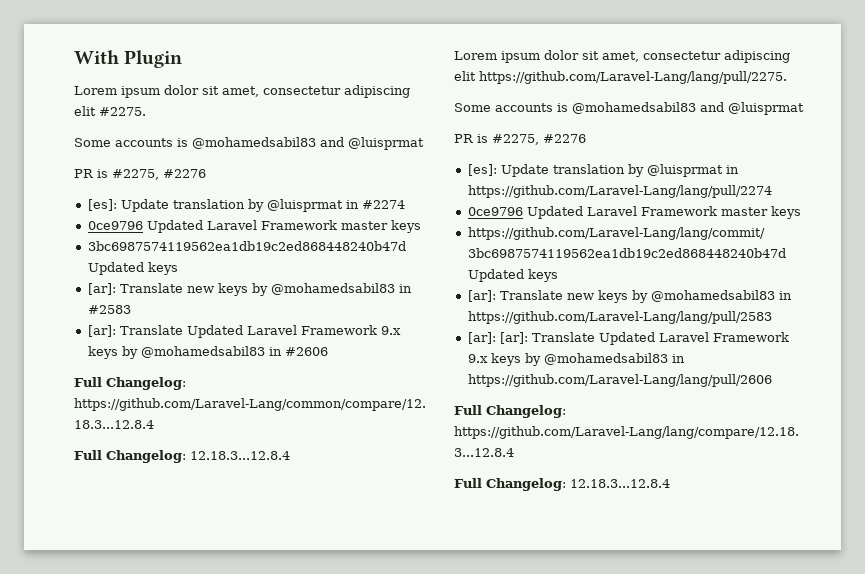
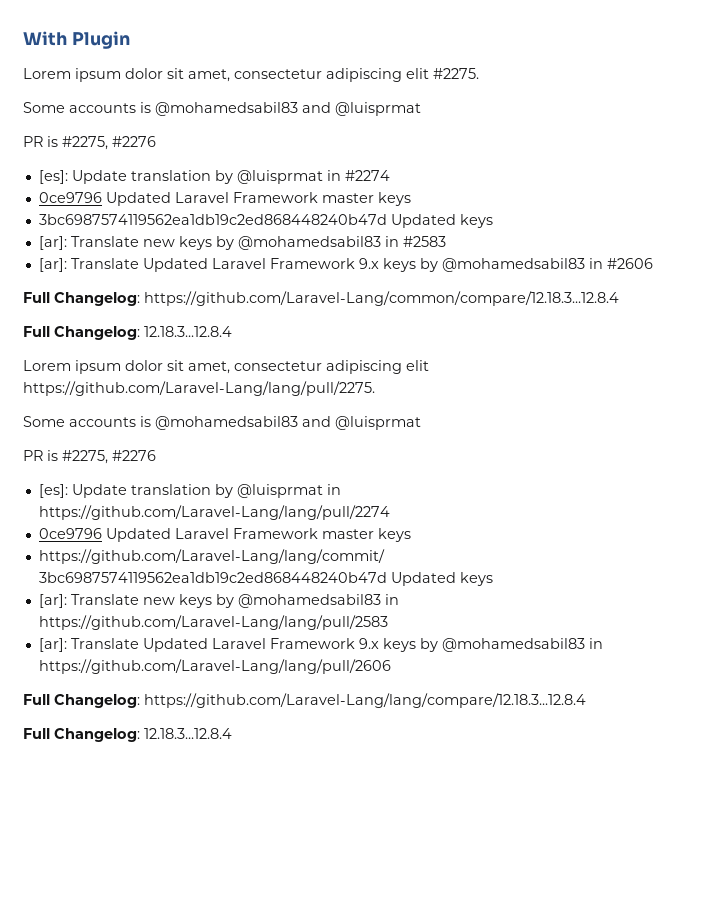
- [ar]: [ar]: Translate Updated Laravel Framework 9.x keys by @mohamedsabil83 in https://github.com/Laravel-Lang/lang/pull/2606
+ [ar]: Translate Updated Laravel Framework 9.x keys by @mohamedsabil83 in https://github.com/Laravel-Lang/lang/pull/2606

